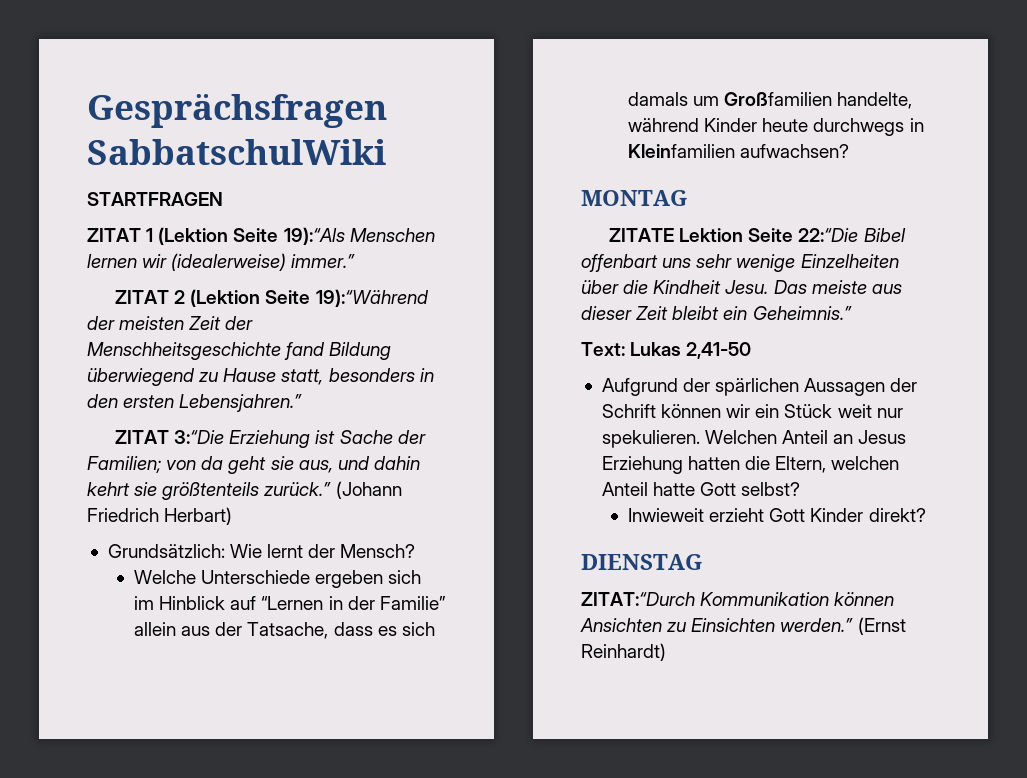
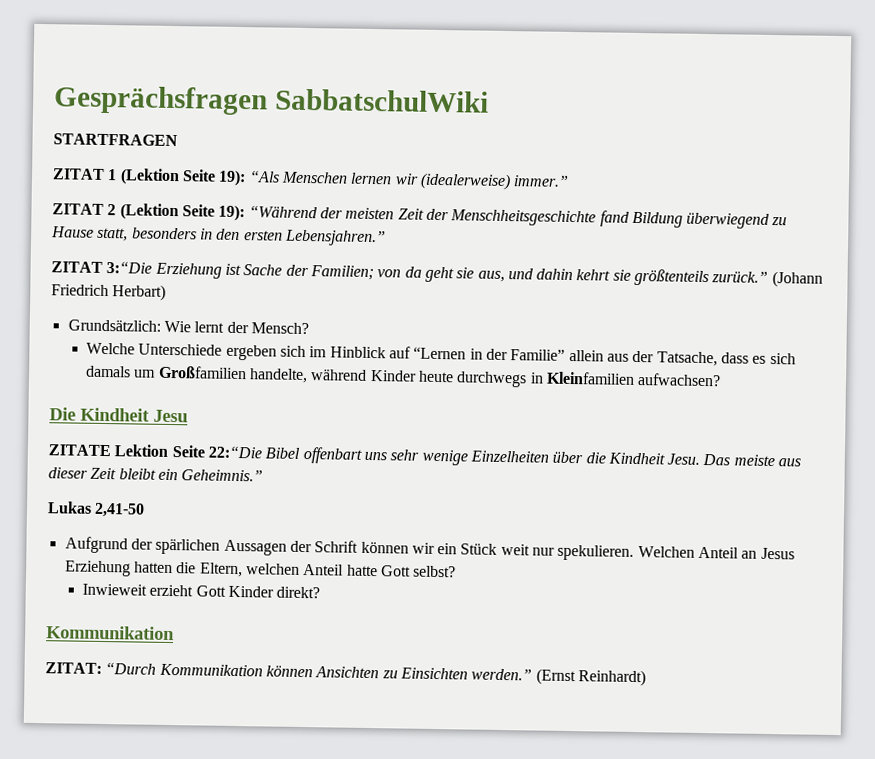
- ZITAT 1 (Lektion Seite 19):“Als Menschen lernen wir (idealerweise) immer.”
+ ZITAT 1 (Lektion Seite 19): “Als Menschen lernen wir (idealerweise) immer.”
- ZITAT 2 (Lektion Seite 19):“Während der meisten Zeit der Menschheitsgeschichte fand Bildung überwiegend zu Hause statt, besonders in den ersten Lebensjahren.”
+ ZITAT 2 (Lektion Seite 19): “Während der meisten Zeit der Menschheitsgeschichte fand Bildung überwiegend zu Hause statt, besonders in den ersten Lebensjahren.”
- MONTAG
+ Die Kindheit Jesu
- Text: Lukas 2,41-50
+ Lukas 2,41-50
  Inwieweit erzieht Gott Kinder direkt?
- DIENSTAG
- ZITAT:“Durch Kommunikation können Ansichten zu Einsichten werden.”
+ Kommunikation
+ ZITAT: “Durch Kommunikation können Ansichten zu Einsichten werden.”

